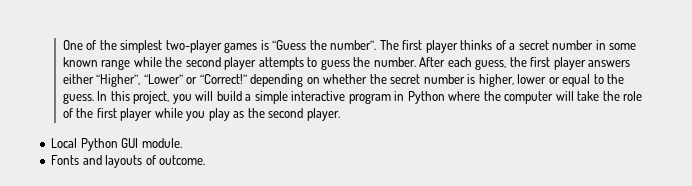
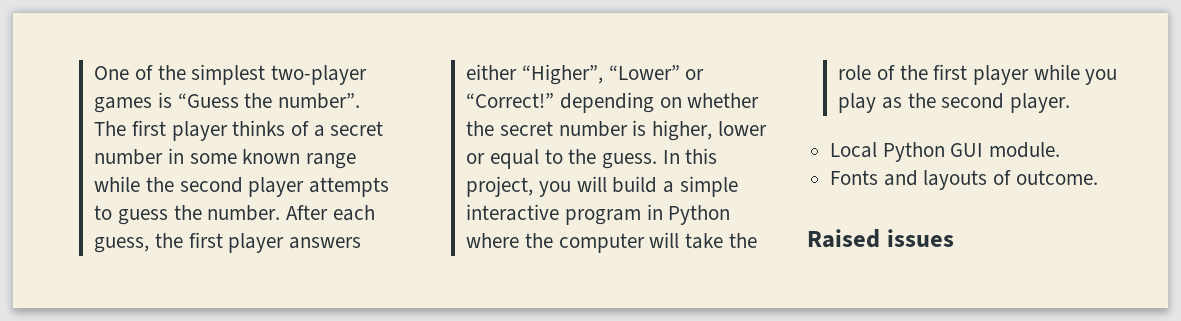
+ Raised issues

